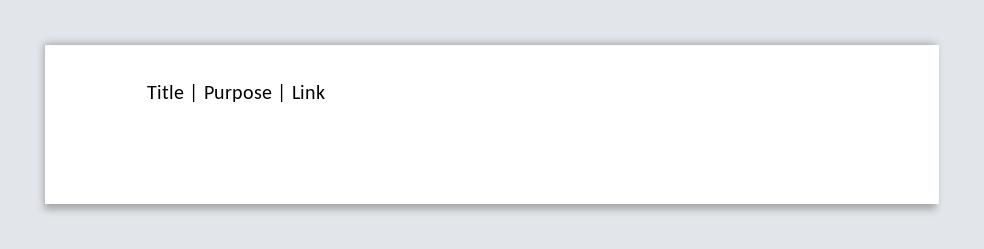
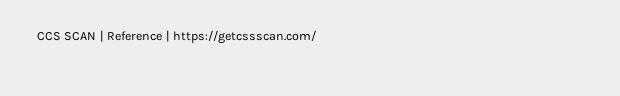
- Title | Purpose | Link
+ CCS SCAN | Reference | https://getcssscan.com/

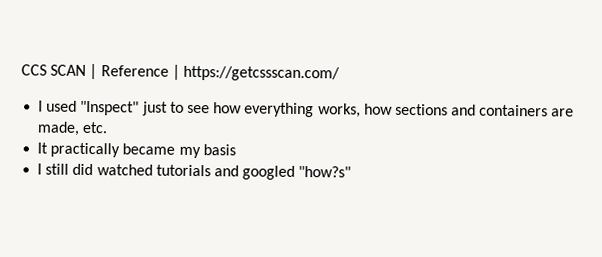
+ I used "Inspect" just to see how everything works, how sections and containers are made, etc.
+ It practically became my basis
+ I still did watched tutorials and googled "how?s"

